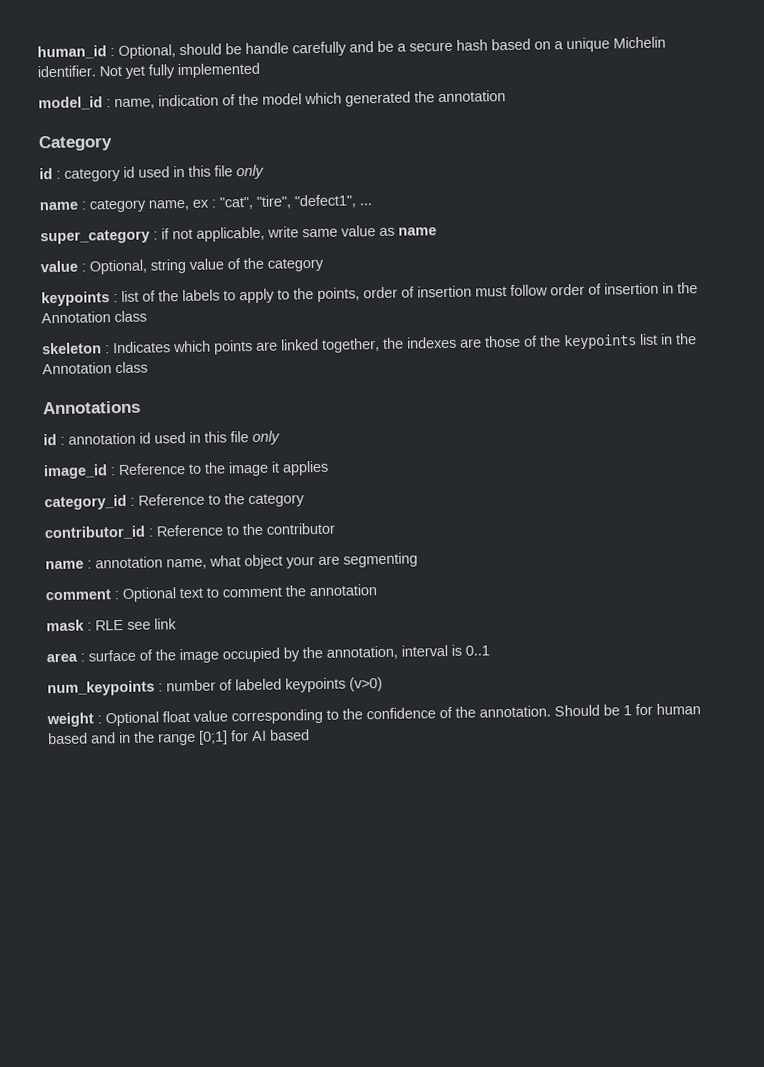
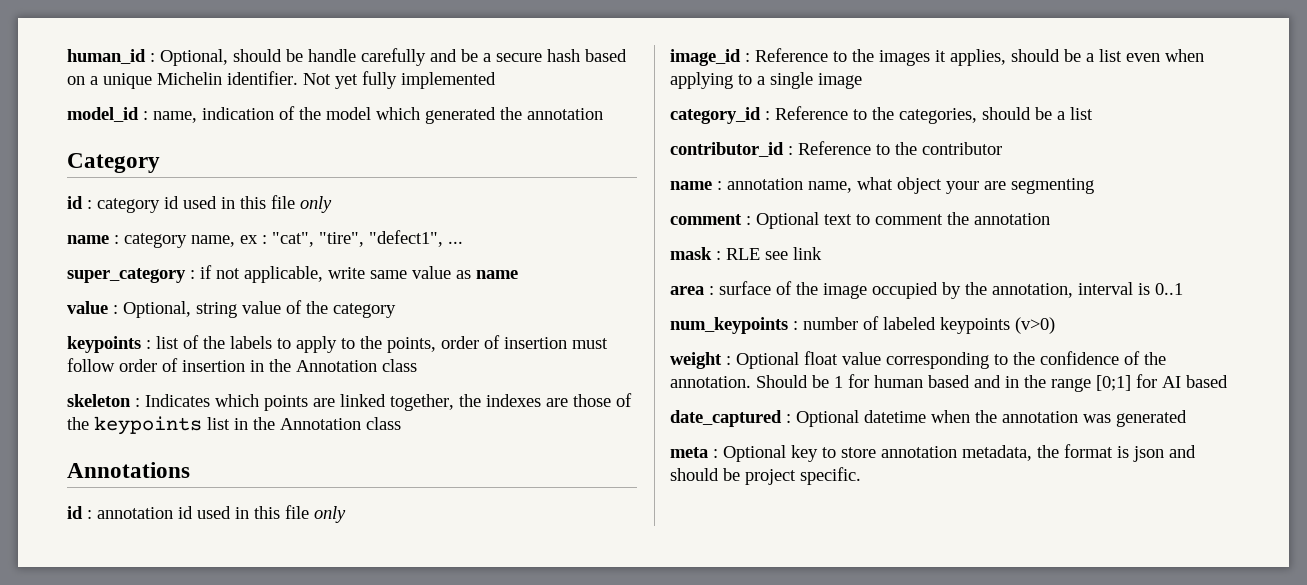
- image_id : Reference to the image it applies
+ image_id : Reference to the images it applies, should be a list even when applying to a single image
- category_id : Reference to the category
+ category_id : Reference to the categories, should be a list
+ date_captured : Optional datetime when the annotation was generated
+ meta : Optional key to store annotation metadata, the format is json and should be project specific.

